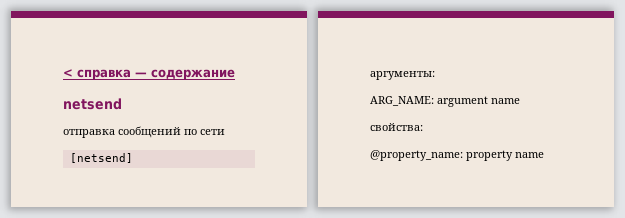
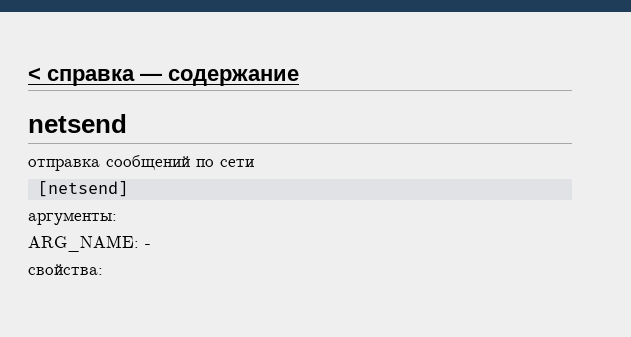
- ARG_NAME: argument name
+ ARG_NAME: -
- @property_name: property name

